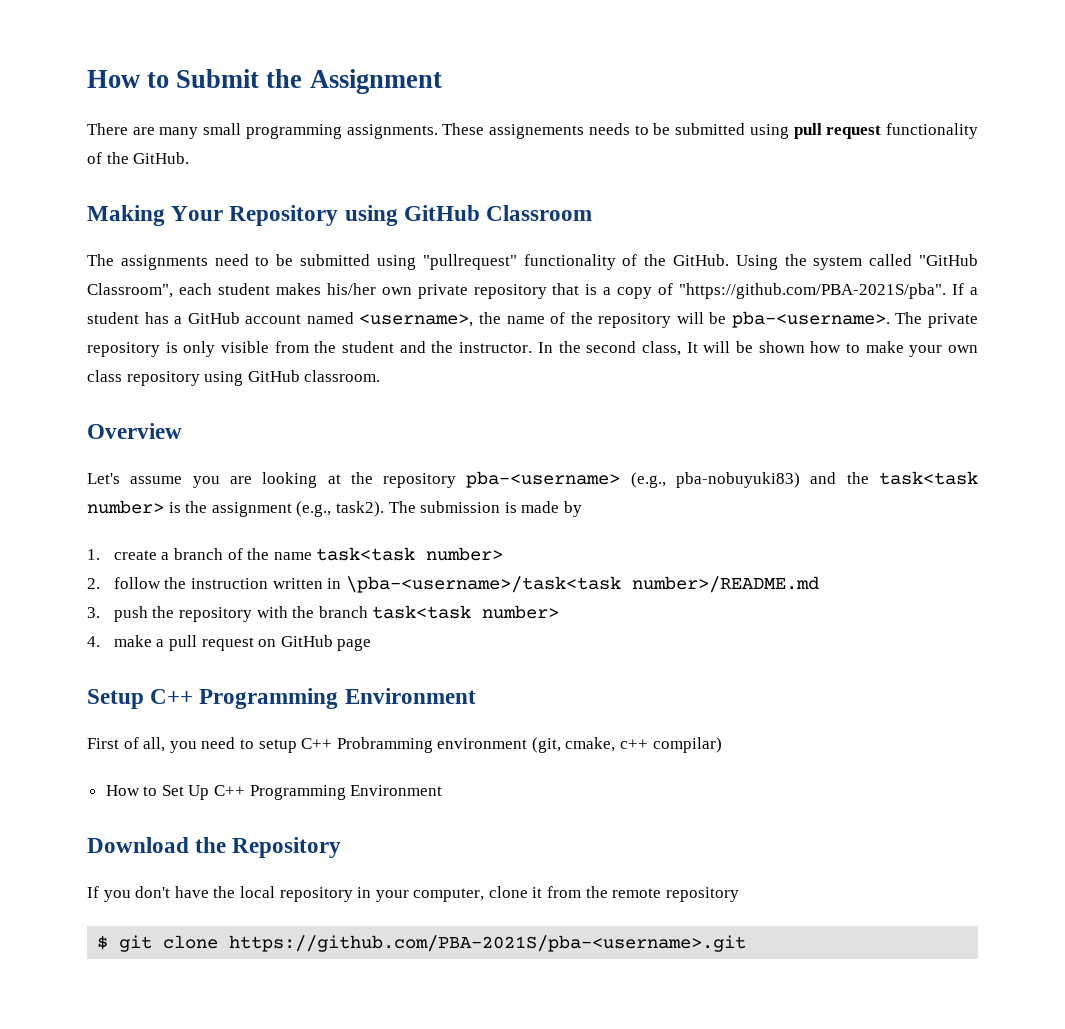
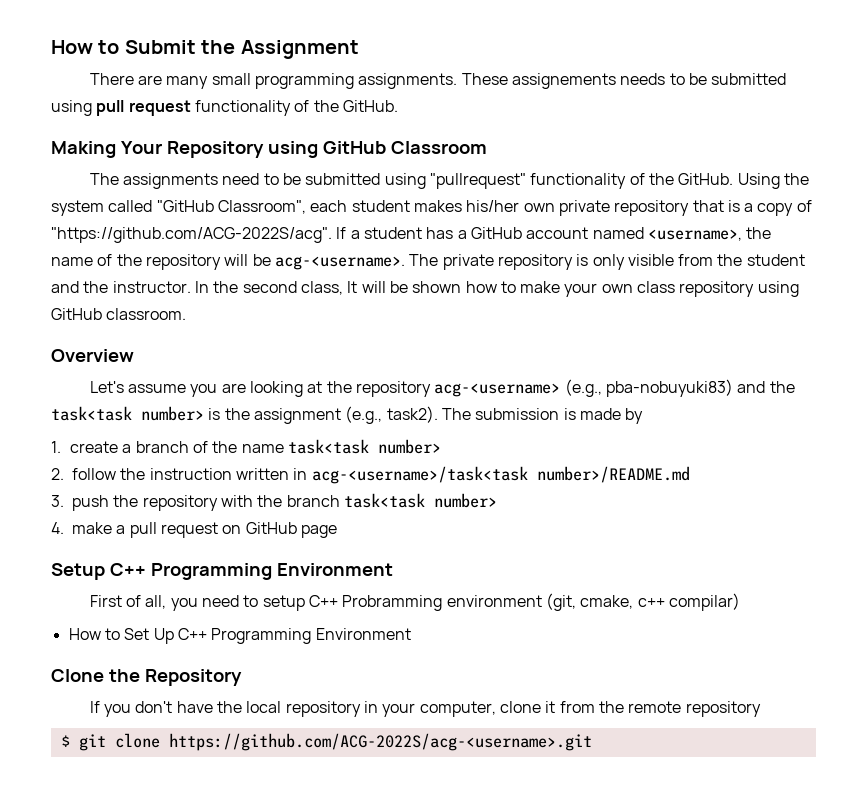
- Using the system called "GitHub Classroom", each student makes his/her own private repository that is a copy of "https://github.com/PBA-2021S/pba". If a student has a GitHub account named <username>, the name of the repository will be pba-<username>.
+ Using the system called "GitHub Classroom", each student makes his/her own private repository that is a copy of "https://github.com/ACG-2022S/acg". If a student has a GitHub account named <username>, the name of the repository will be acg-<username>.
- Let's assume you are looking at the repository pba-<username> (e.g., pba-nobuyuki83) and the task<task number> is the assignment (e.g., task2).
+ Let's assume you are looking at the repository acg-<username> (e.g., pba-nobuyuki83) and the task<task number> is the assignment (e.g., task2).
- 2. follow the instruction written in \pba-<username>/task<task number>/README.md
+ 2. follow the instruction written in acg-<username>/task<task number>/README.md
- Download the Repository
+ Clone the Repository
- $ git clone https://github.com/PBA-2021S/pba-<username>.git
+ $ git clone https://github.com/ACG-2022S/acg-<username>.git

